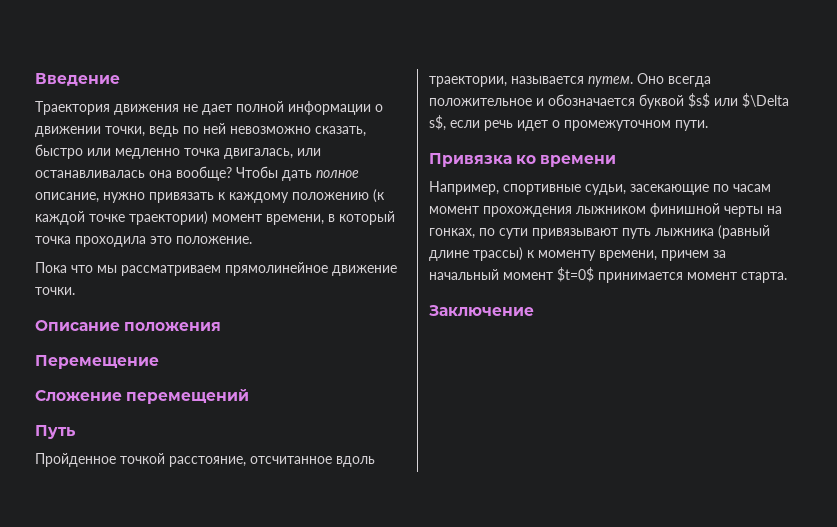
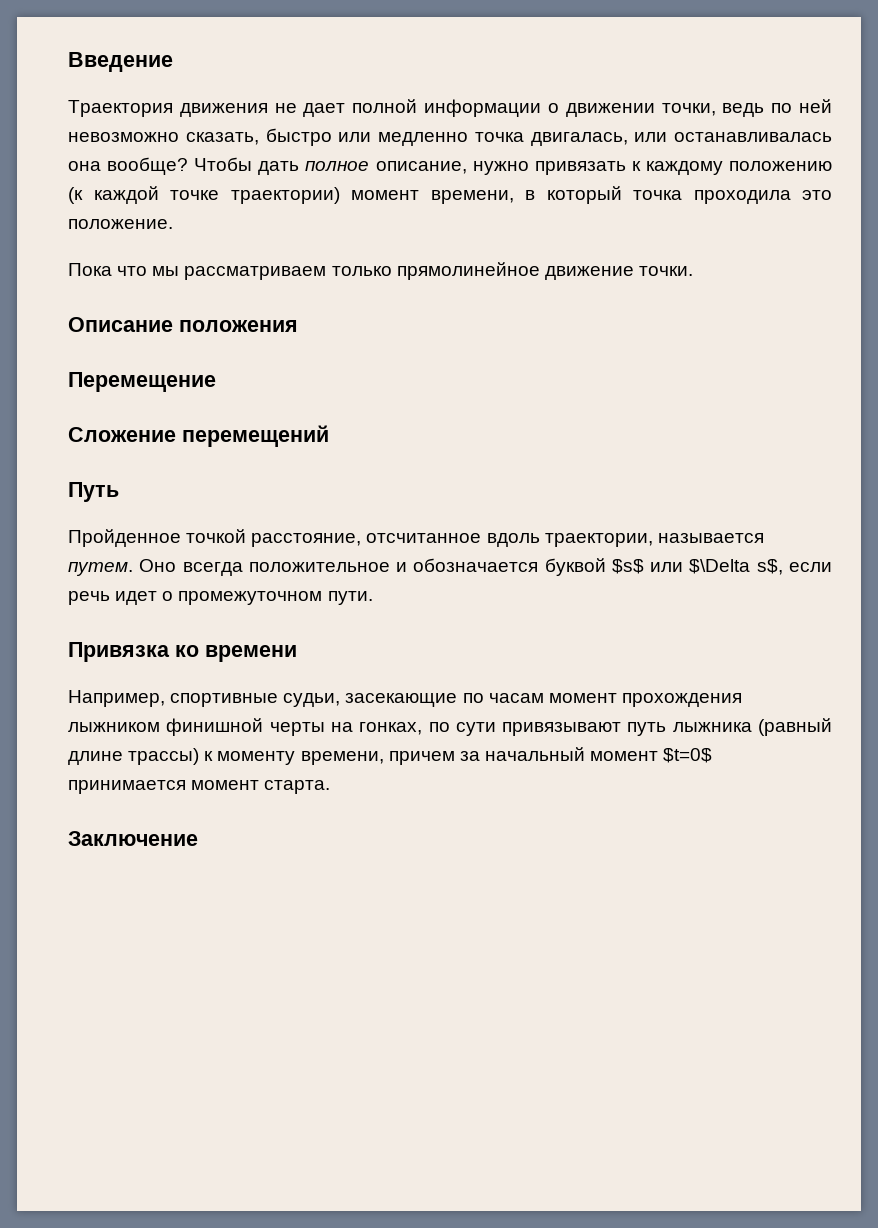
- Пока что мы рассматриваем прямолинейное движение точки.
+ Пока что мы рассматриваем только прямолинейное движение точки.

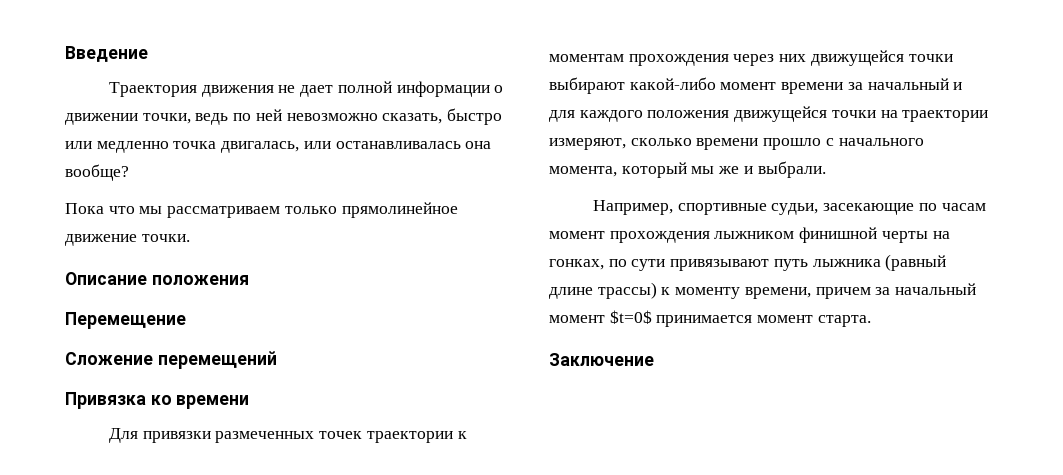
- Чтобы дать полное описание, нужно привязать к каждому положению (к каждой точке траектории) момент времени, в который точка проходила это положение.
- Путь
- Пройденное точкой расстояние, отсчитанное вдоль траектории, называется путем. Оно всегда положительное и обозначается буквой $s$ или $\Delta s$, если речь идет о промежуточном пути.
  Привязка ко времени
+ Для привязки размеченных точек траектории к моментам прохождения через них движущейся точки выбирают какой-либо момент времени за начальный и для каждого положения движущейся точки на траектории измеряют, сколько времени прошло с начального момента, который мы же и выбрали.

